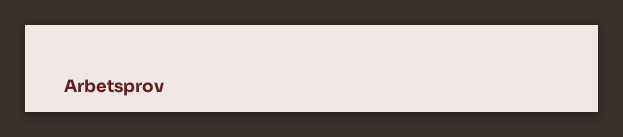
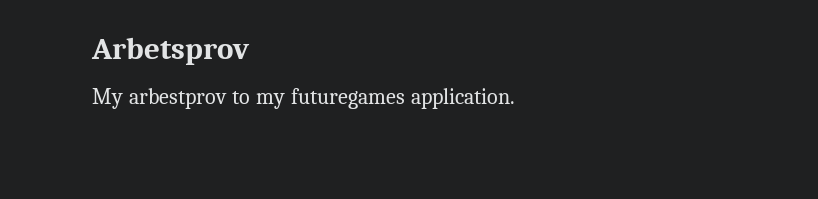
+ My arbestprov to my futuregames application.

